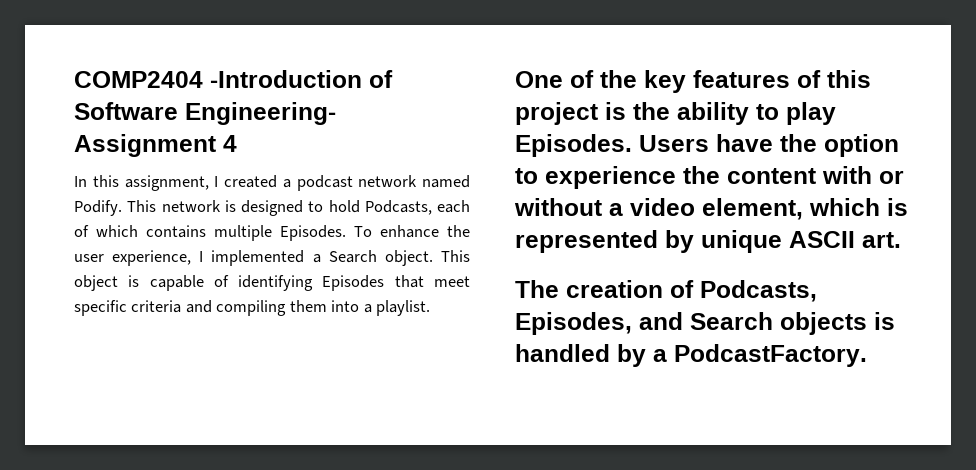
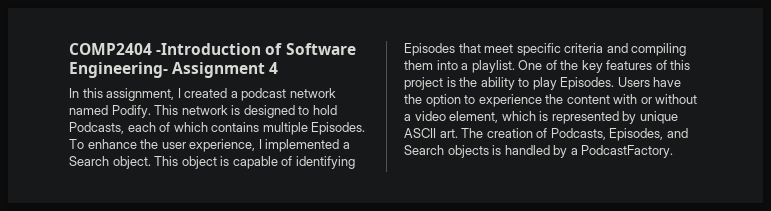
- This object is capable of identifying Episodes that meet specific criteria and compiling them into a playlist.
- One of the key features of this project is the ability to play Episodes.
+ This object is capable of identifying Episodes that meet specific criteria and compiling them into a playlist. One of the key features of this project is the ability to play Episodes.
- Users have the option to experience the content with or without a video element, which is represented by unique ASCII art.
- The creation of Podcasts, Episodes, and Search objects is handled by a PodcastFactory.
+ Users have the option to experience the content with or without a video element, which is represented by unique ASCII art. The creation of Podcasts, Episodes, and Search objects is handled by a PodcastFactory.

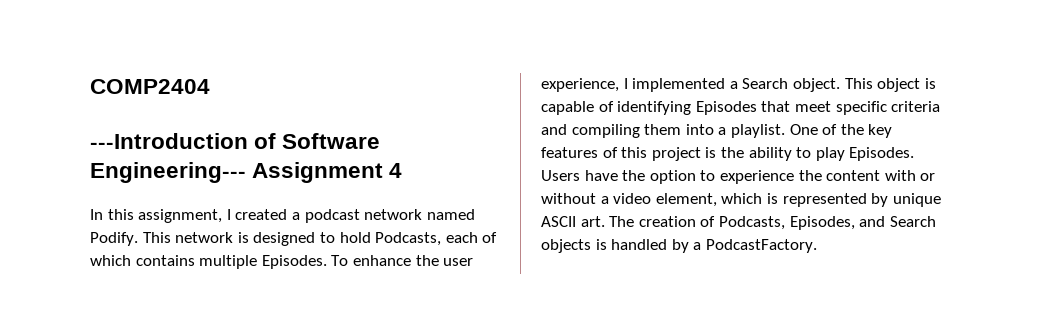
- COMP2404 -Introduction of Software Engineering- Assignment 4
+ COMP2404
+ ---Introduction of Software Engineering--- Assignment 4

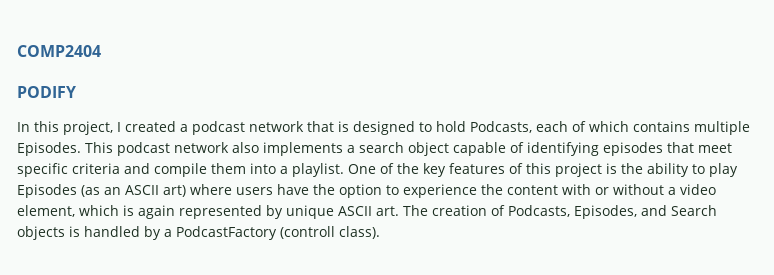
- ---Introduction of Software Engineering--- Assignment 4
+ PODIFY
- In this assignment, I created a podcast network named Podify. This network is designed to hold Podcasts, each of which contains multiple Episodes.
+ In this project, I created a podcast network that is designed to hold Podcasts, each of which contains multiple Episodes.
- To enhance the user experience, I implemented a Search object. This object is capable of identifying Episodes that meet specific criteria and compiling them into a playlist.
+ This podcast network also implements a search object capable of identifying episodes that meet specific criteria and compile them into a playlist.
- One of the key features of this project is the ability to play Episodes. Users have the option to experience the content with or without a video element, which is represented by unique ASCII art. The creation of Podcasts, Episodes, and Search objects is handled by a PodcastFactory.
+ One of the key features of this project is the ability to play Episodes (as an ASCII art) where users have the option to experience the content with or without a video element, which is again represented by unique ASCII art. The creation of Podcasts, Episodes, and Search objects is handled by a PodcastFactory (controll class).

